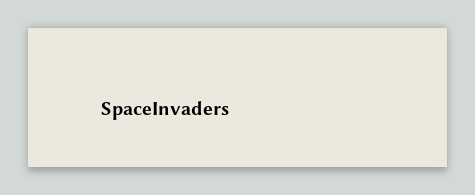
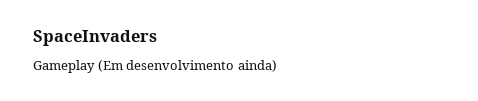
+ Gameplay (Em desenvolvimento ainda)

